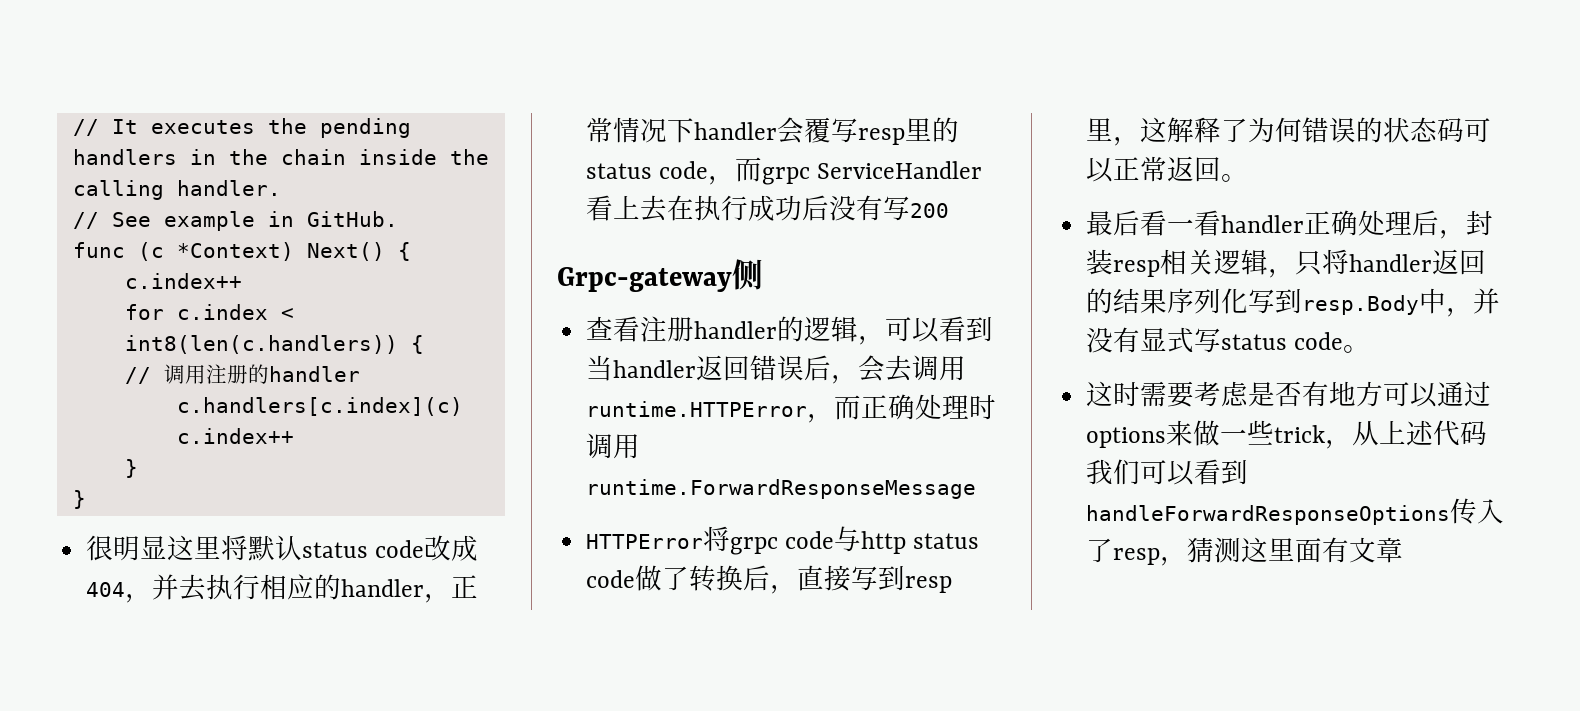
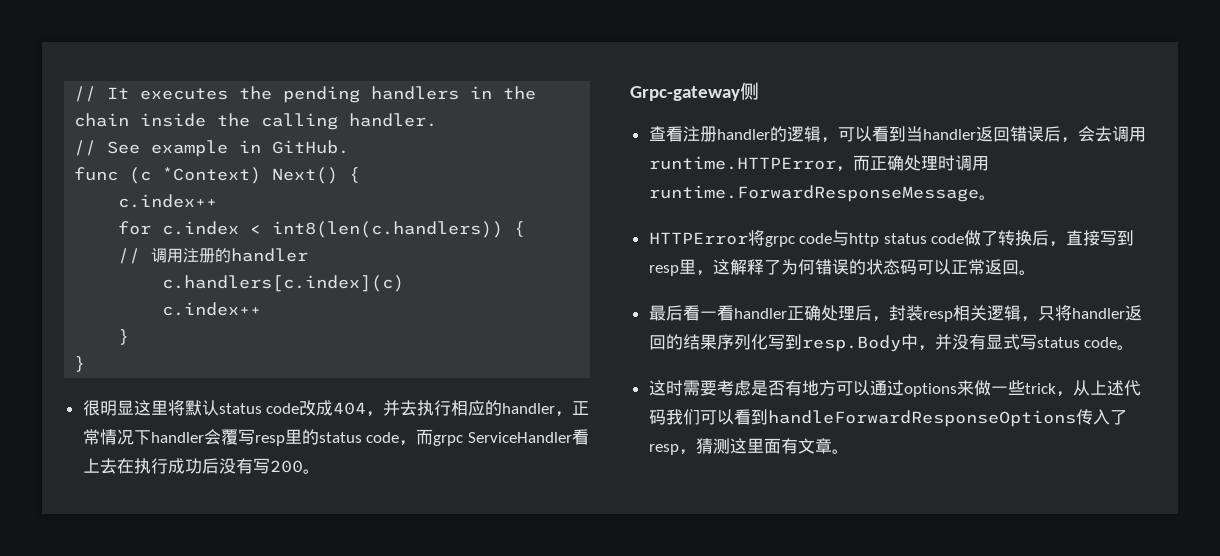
- 很明显这里将默认status code改成404，并去执行相应的handler，正常情况下handler会覆写resp里的status code，而grpc ServiceHandler看上去在执行成功后没有写200
+ 很明显这里将默认status code改成404，并去执行相应的handler，正常情况下handler会覆写resp里的status code，而grpc ServiceHandler看上去在执行成功后没有写200。
- 查看注册handler的逻辑，可以看到当handler返回错误后，会去调用runtime.HTTPError，而正确处理时调用runtime.ForwardResponseMessage
+ 查看注册handler的逻辑，可以看到当handler返回错误后，会去调用runtime.HTTPError，而正确处理时调用runtime.ForwardResponseMessage。
- 这时需要考虑是否有地方可以通过options来做一些trick，从上述代码我们可以看到handleForwardResponseOptions传入了resp，猜测这里面有文章
+ 这时需要考虑是否有地方可以通过options来做一些trick，从上述代码我们可以看到handleForwardResponseOptions传入了resp，猜测这里面有文章。

